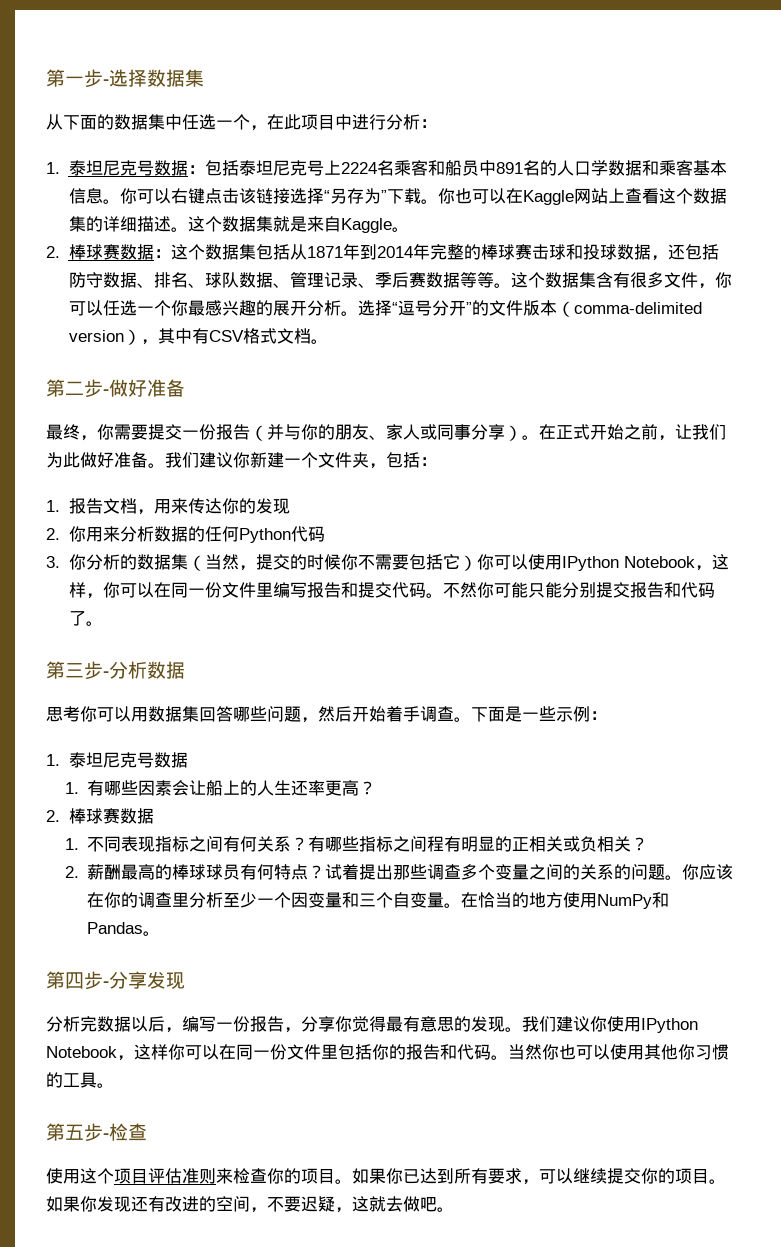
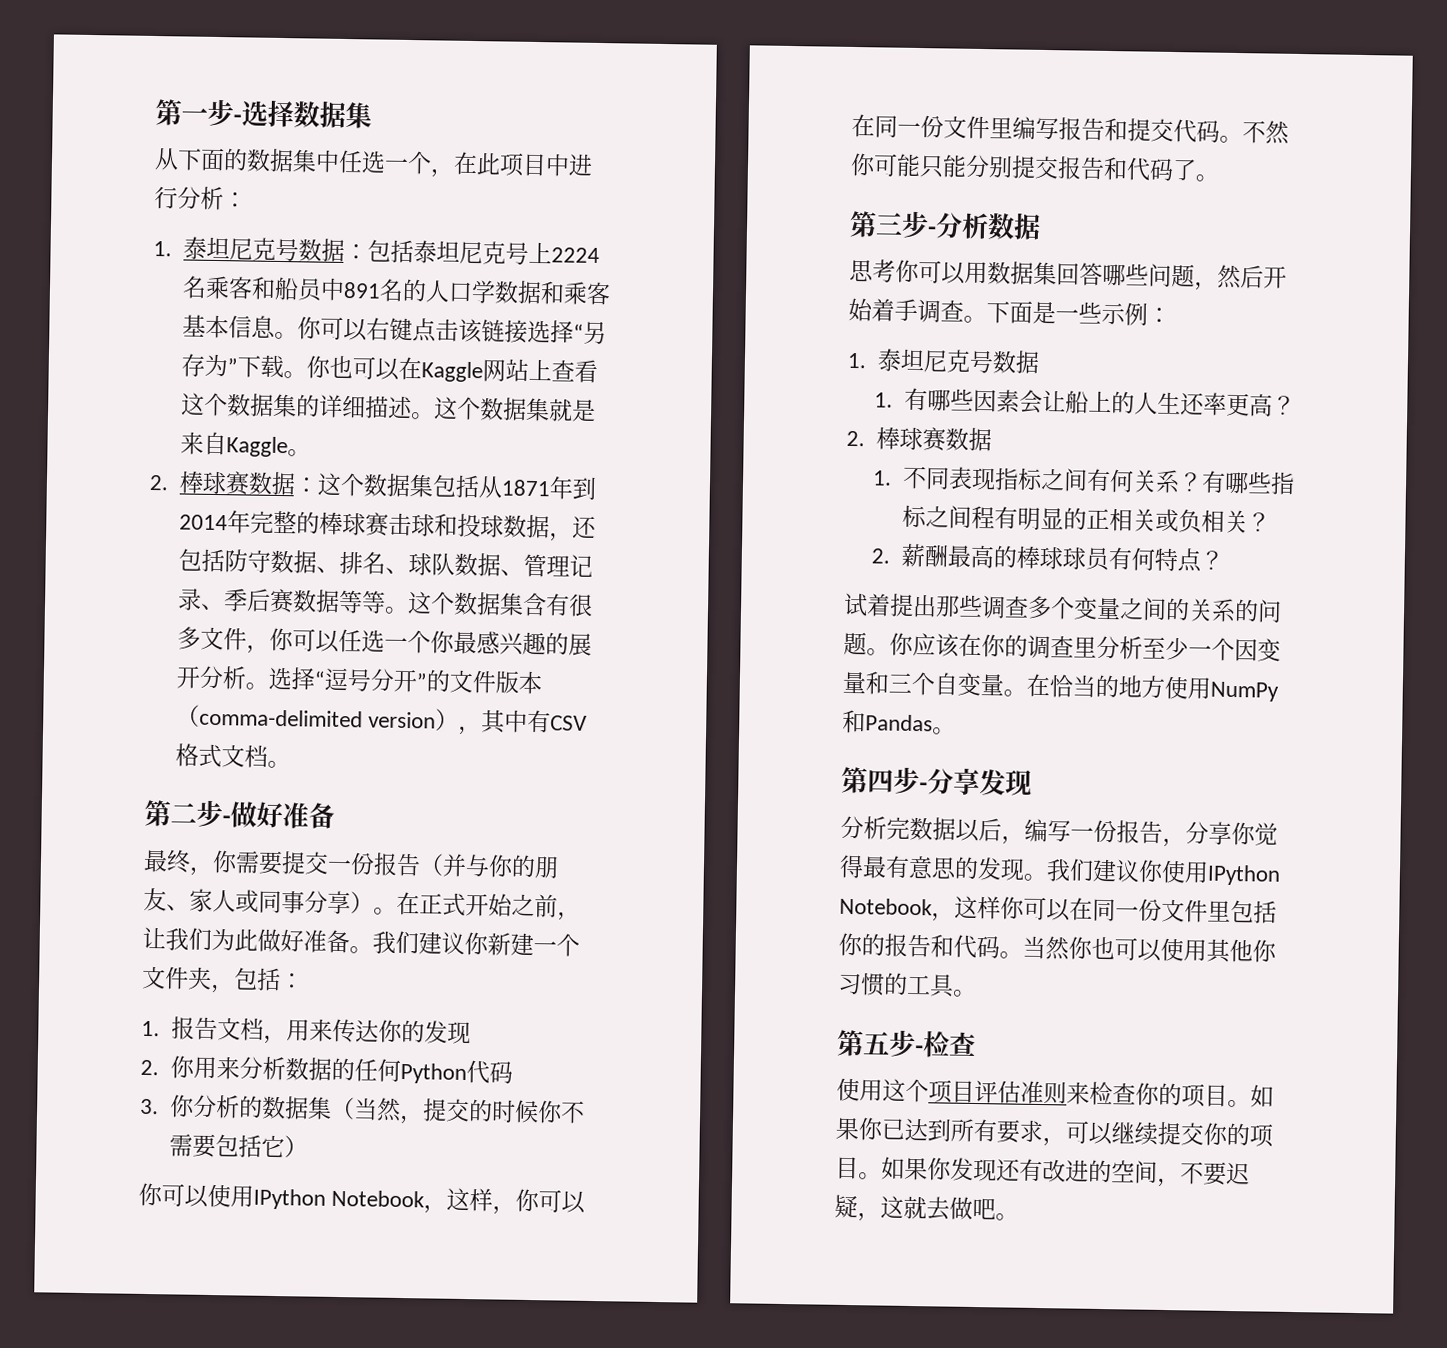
- 3.你分析的数据集（当然，提交的时候你不需要包括它）你可以使用IPython Notebook，这样，你可以在同一份文件里编写报告和提交代码。
+ 3.你分析的数据集（当然，提交的时候你不需要包括它）
+ 你可以使用IPython Notebook，这样，你可以在同一份文件里编写报告和提交代码。
- 2.薪酬最高的棒球球员有何特点？试着提出那些调查多个变量之间的关系的问题。
+ 2.薪酬最高的棒球球员有何特点？
+ 试着提出那些调查多个变量之间的关系的问题。

